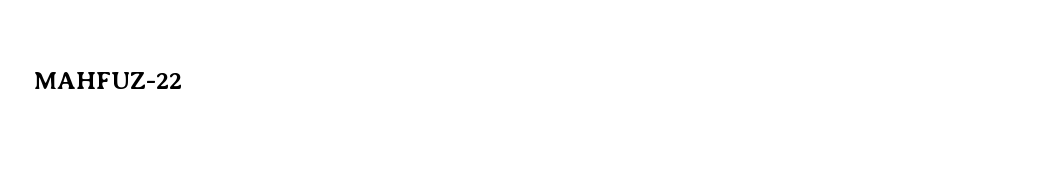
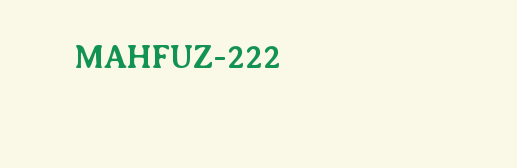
- MAHFUZ-22
+ MAHFUZ-222

